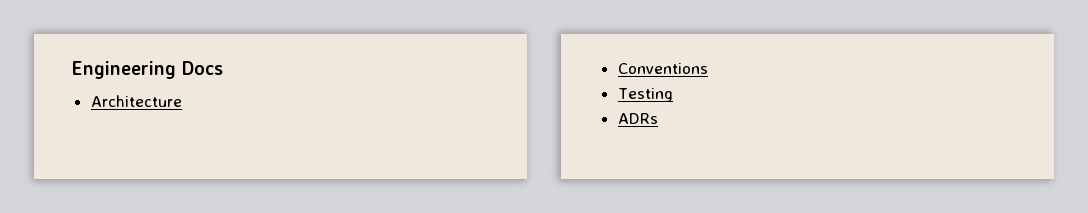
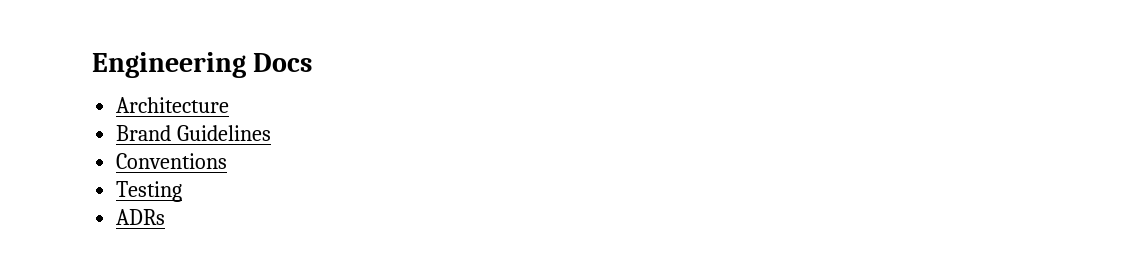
+ Brand Guidelines

